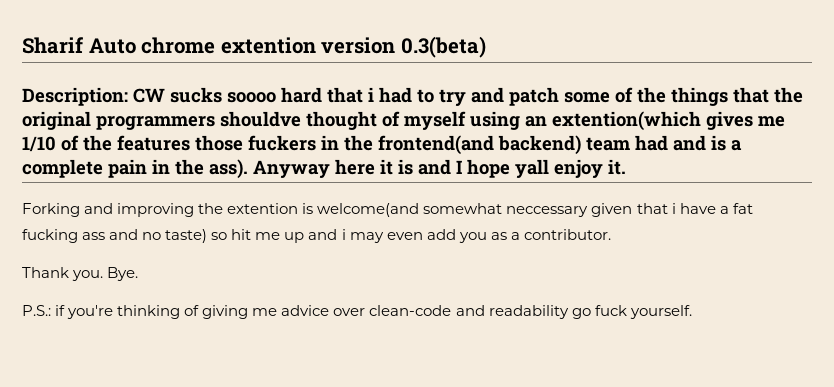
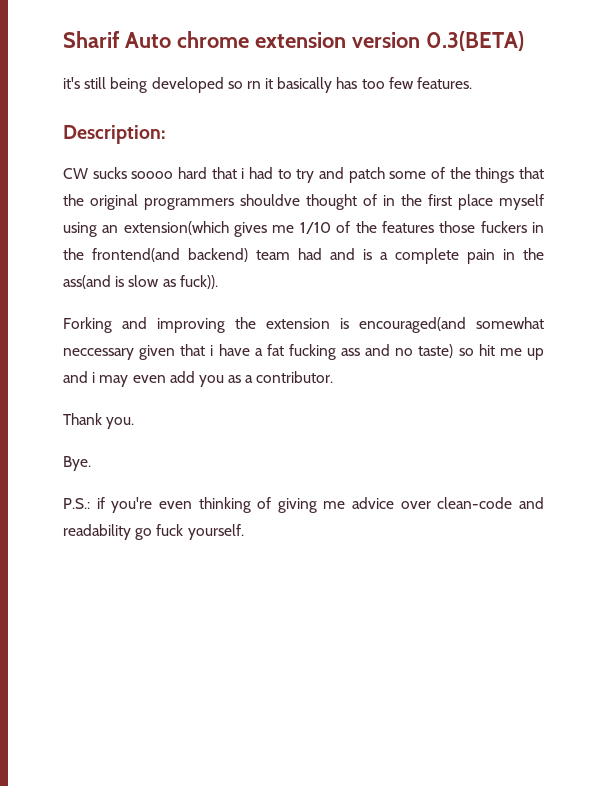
- Sharif Auto chrome extention version 0.3(beta)
+ Sharif Auto chrome extension version 0.3(BETA)
+ it's still being developed so rn it basically has too few features.
- Description: CW sucks soooo hard that i had to try and patch some of the things that the original programmers shouldve thought of myself using an extention(which gives me 1/10 of the features those fuckers in the frontend(and backend) team had and is a complete pain in the ass). Anyway here it is and I hope yall enjoy it.
+ Description:
+ CW sucks soooo hard that i had to try and patch some of the things that the original programmers shouldve thought of in the first place myself using an extension(which gives me 1/10 of the features those fuckers in the frontend(and backend) team had and is a complete pain in the ass(and is slow as fuck)).
- Forking and improving the extention is welcome(and somewhat neccessary given that i have a fat fucking ass and no taste) so hit me up and i may even add you as a contributor.
+ Forking and improving the extension is encouraged(and somewhat neccessary given that i have a fat fucking ass and no taste) so hit me up and i may even add you as a contributor.
- Thank you. Bye.
+ Thank you.
+ Bye.
- P.S.: if you're thinking of giving me advice over clean-code and readability go fuck yourself.
+ P.S.: if you're even thinking of giving me advice over clean-code and readability go fuck yourself.

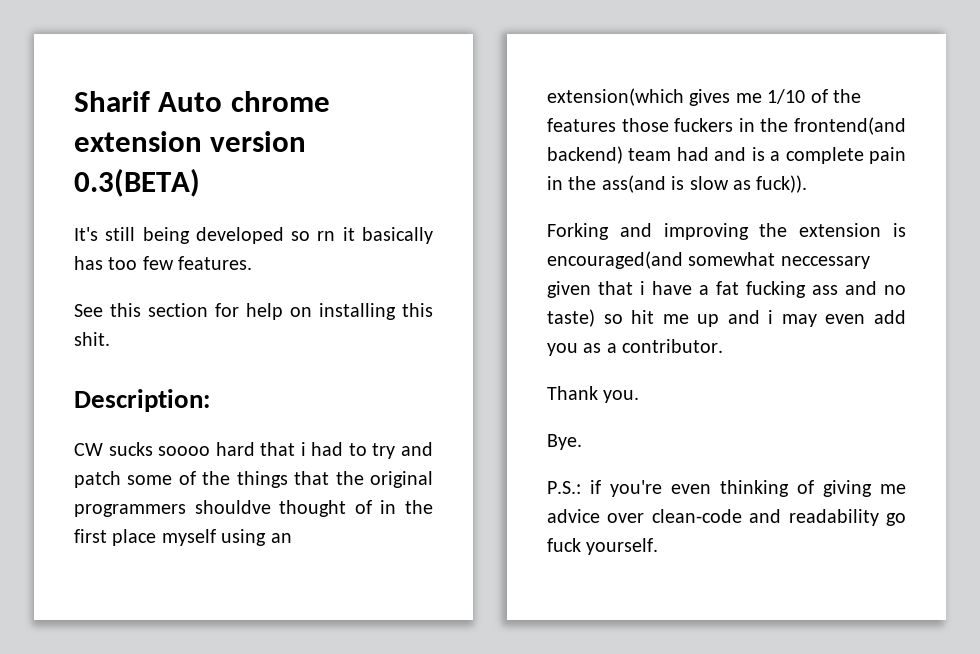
- it's still being developed so rn it basically has too few features.
+ It's still being developed so rn it basically has too few features.
+ See this section for help on installing this shit.

